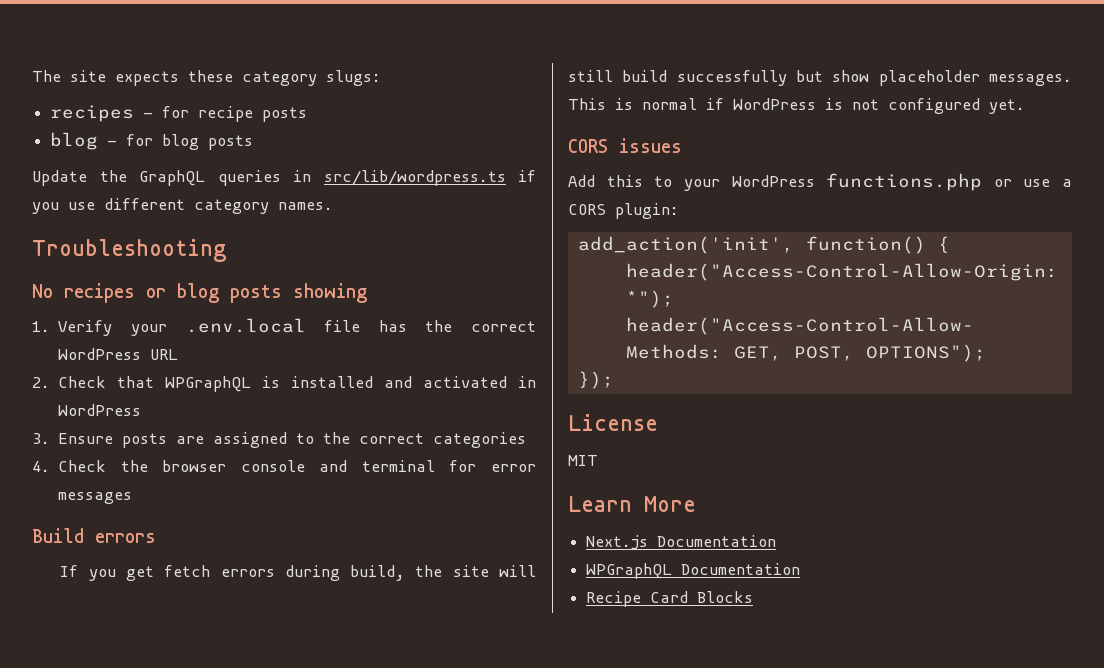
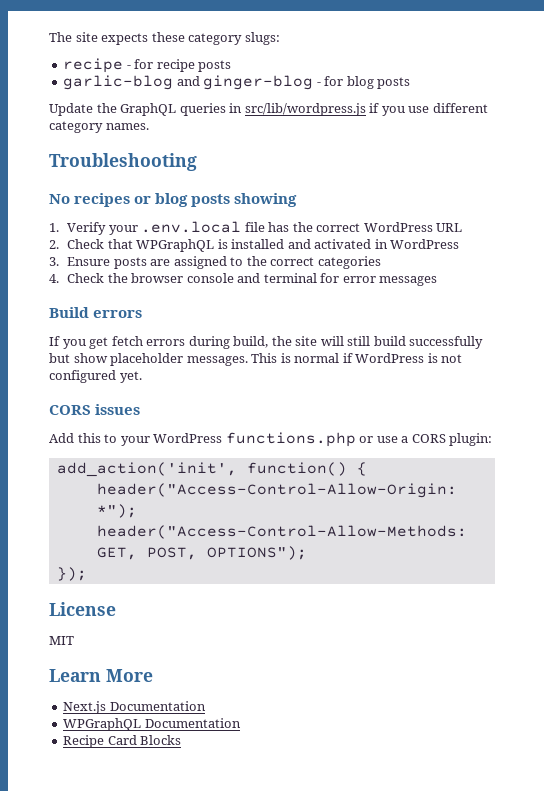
- recipes - for recipe posts
+ recipe - for recipe posts
- blog - for blog posts
+ garlic-blog and ginger-blog - for blog posts
- Update the GraphQL queries in src/lib/wordpress.ts if you use different category names.
+ Update the GraphQL queries in src/lib/wordpress.js if you use different category names.

